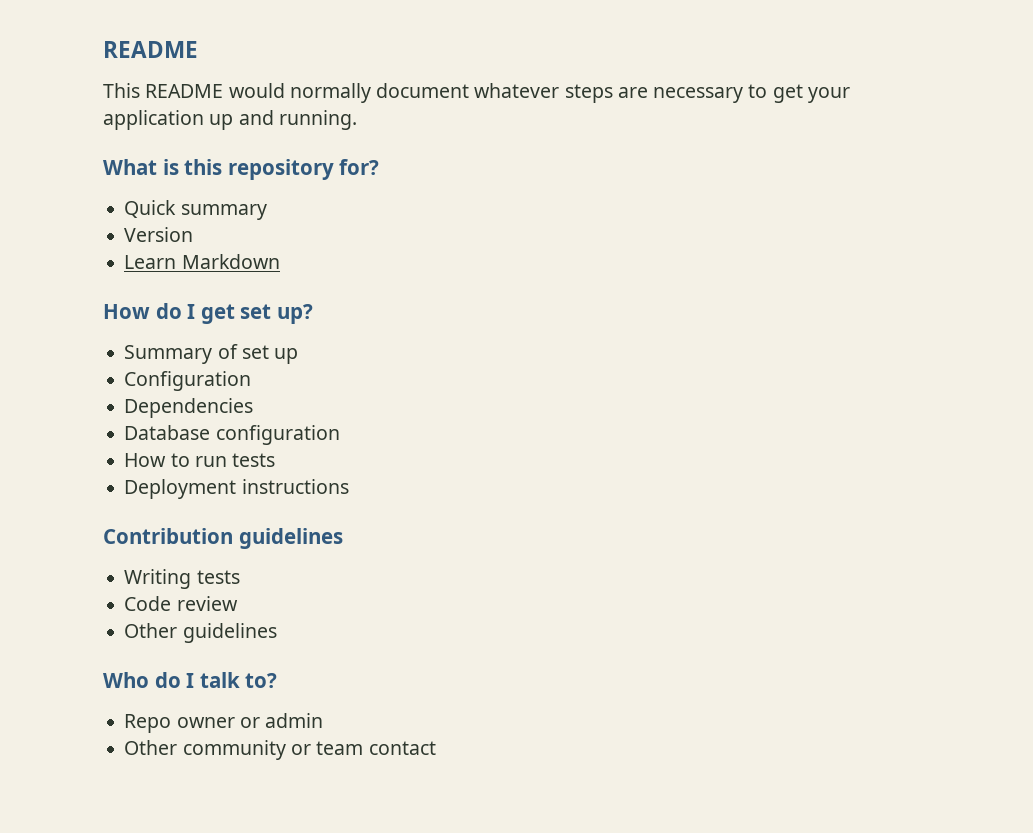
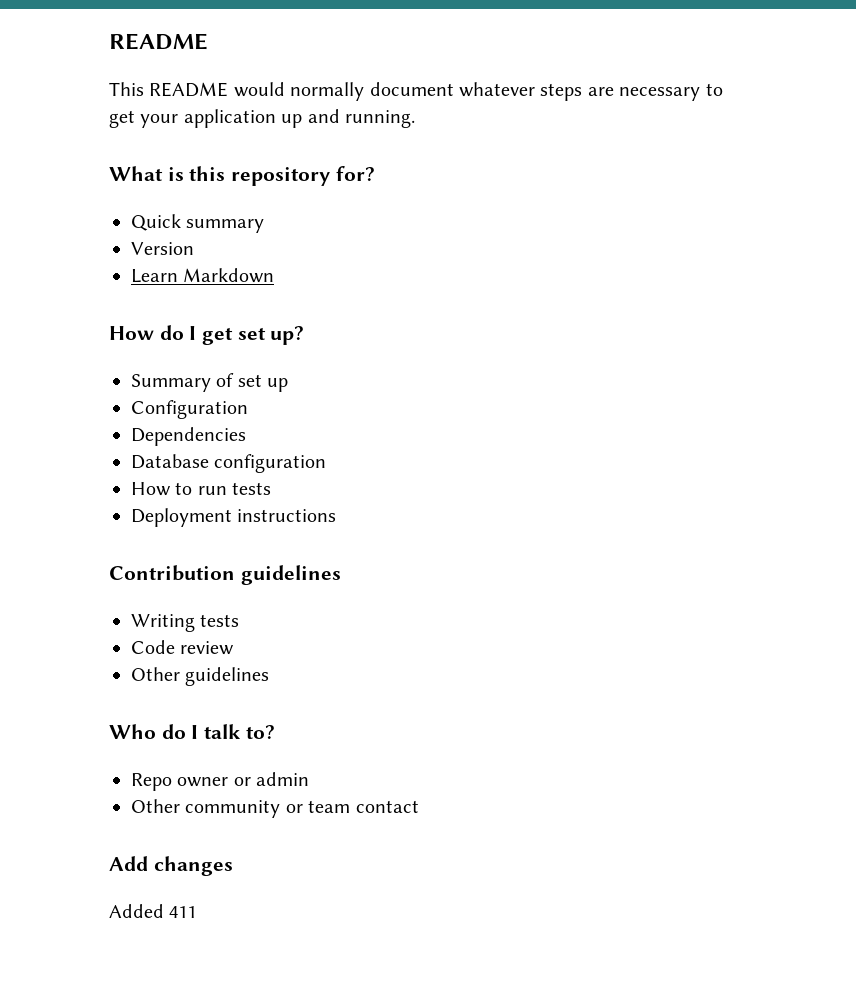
+ Add changes
+ Added 411

